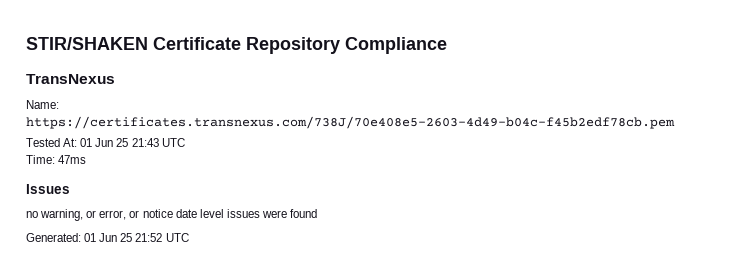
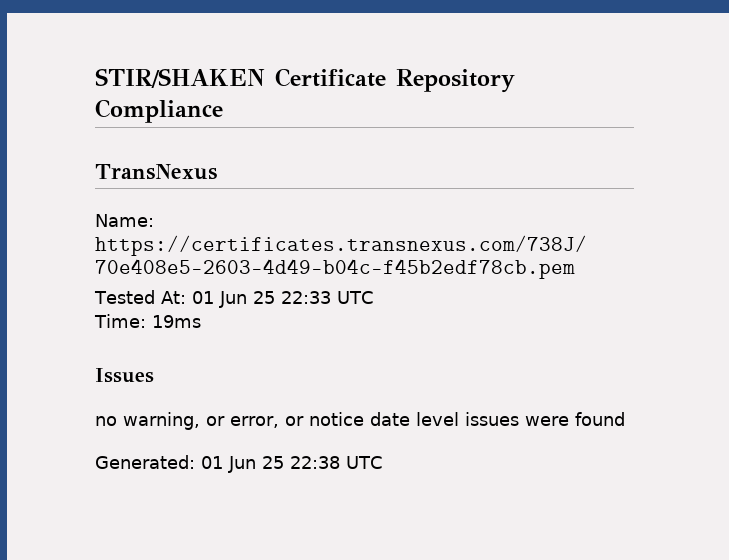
- Tested At: 01 Jun 25 21:43 UTC
+ Tested At: 01 Jun 25 22:33 UTC
- Time: 47ms
+ Time: 19ms
- Generated: 01 Jun 25 21:52 UTC
+ Generated: 01 Jun 25 22:38 UTC

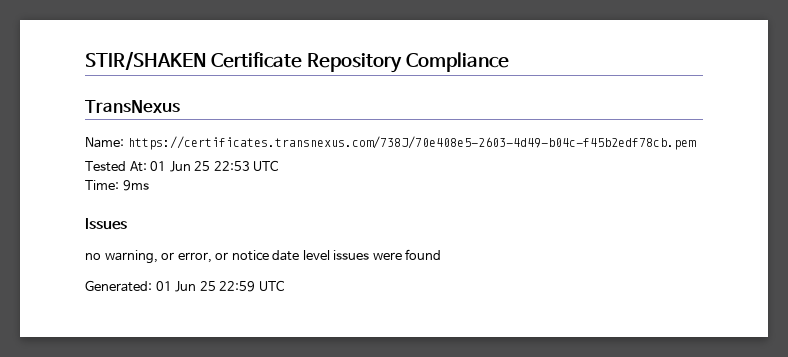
- Tested At: 01 Jun 25 22:33 UTC
+ Tested At: 01 Jun 25 22:53 UTC
- Time: 19ms
+ Time: 9ms
- Generated: 01 Jun 25 22:38 UTC
+ Generated: 01 Jun 25 22:59 UTC

